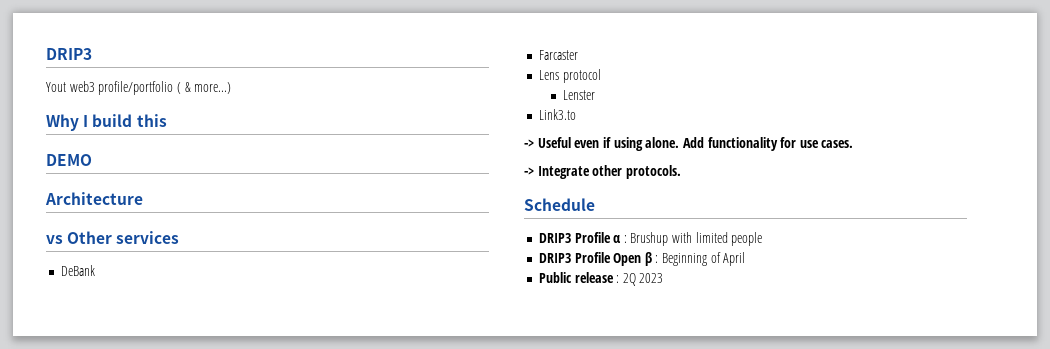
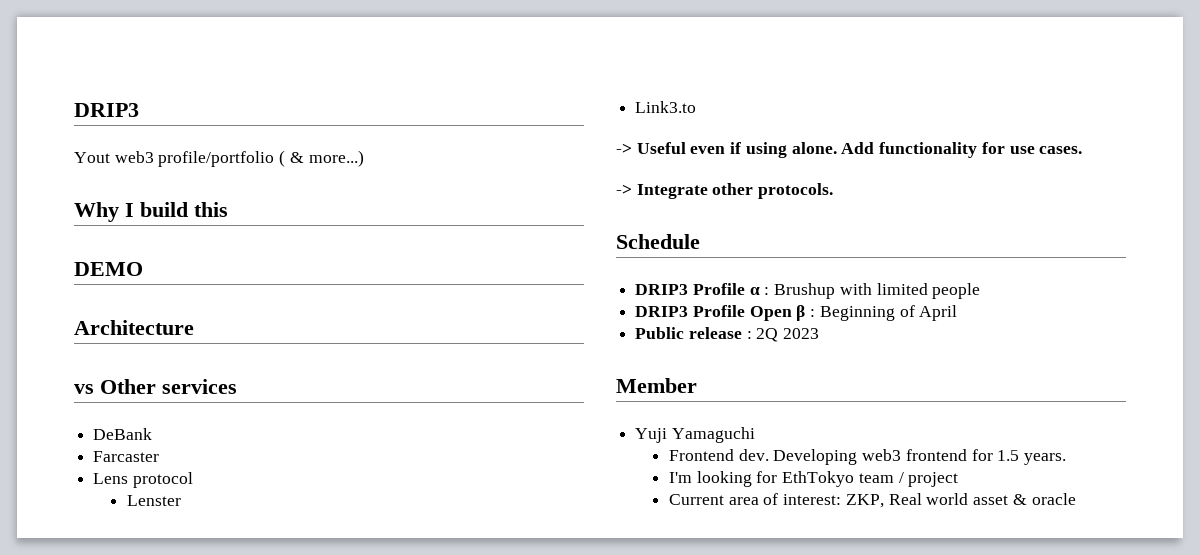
+ Member
+ Yuji Yamaguchi
+ Frontend dev. Developing web3 frontend for 1.5 years.
+ I'm looking for EthTokyo team / project
+ Current area of interest: ZKP, Real world asset & oracle

